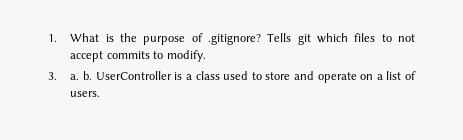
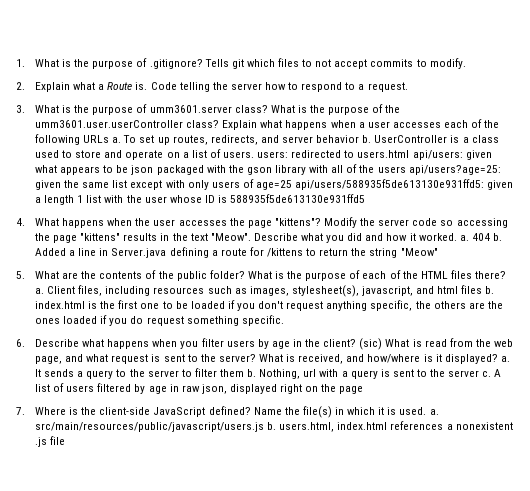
- 3. a. b.
+ 2. Explain what a Route is. Code telling the server how to respond to a request.
+ 3. What is the purpose of umm3601.server class? What is the purpose of the umm3601.user.userController class? Explain what happens when a user accesses each of the following URLs a. To set up routes, redirects, and server behavior b.
- UserController is a class used to store and operate on a list of users.
+ UserController is a class used to store and operate on a list of users. users: redirected to users.html api/users: given what appears to be json packaged with the gson library with all of the users api/users?age=25: given the same list except with only users of age=25 api/users/588935f5de613130e931ffd5: given a length 1 list with the user whose ID is 588935f5de613130e931ffd5
+ 4. What happens when the user accesses the page "kittens"? Modify the server code so accessing the page "kittens" results in the text "Meow". Describe what you did and how it worked. a. 404 b. Added a line in Server.java defining a route for /kittens to return the string "Meow"
+ 5. What are the contents of the public folder? What is the purpose of each of the HTML files there? a. Client files, including resources such as images, stylesheet(s), javascript, and html files b. index.html is the first one to be loaded if you don't request anything specific, the others are the ones loaded if you do request something specific.
+ 6. Describe what happens when you filter users by age in the client? (sic) What is read from the web page, and what request is sent to the server? What is received, and how/where is it displayed? a. It sends a query to the server to filter them b. Nothing, url with a query is sent to the server c. A list of users filtered by age in raw json, displayed right on the page
+ 7. Where is the client-side JavaScript defined? Name the file(s) in which it is used. a. src/main/resources/public/javascript/users.js b. users.html, index.html references a nonexistent .js file

